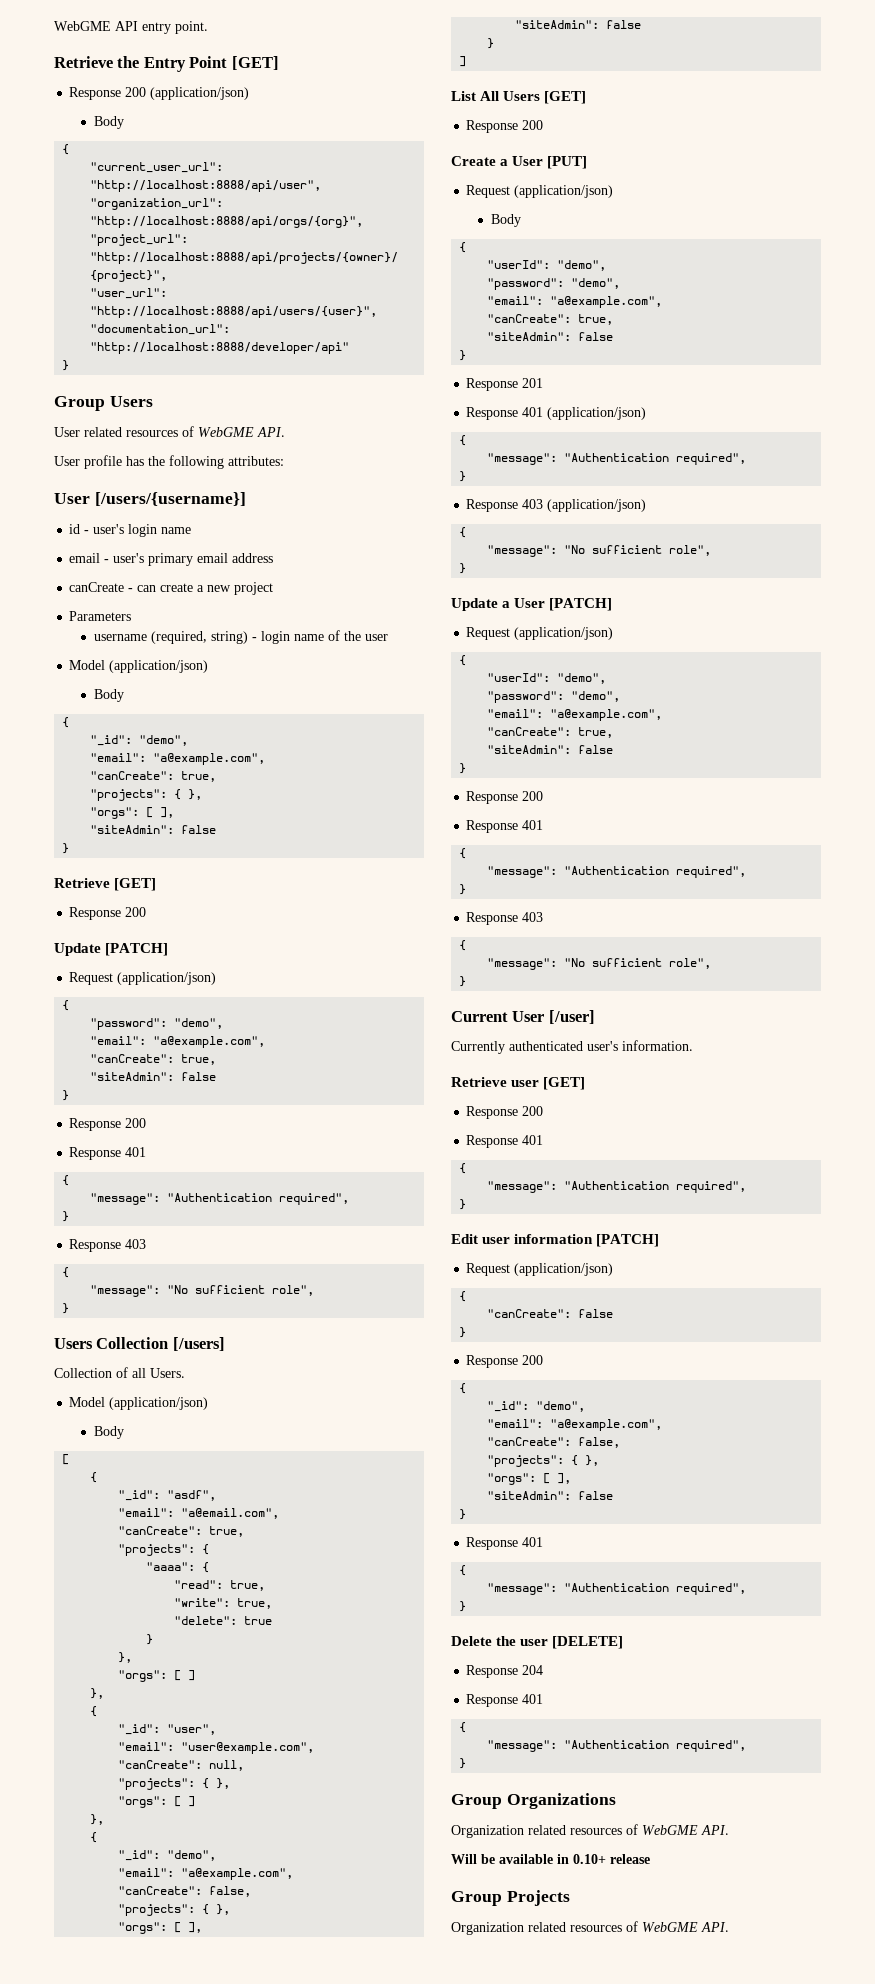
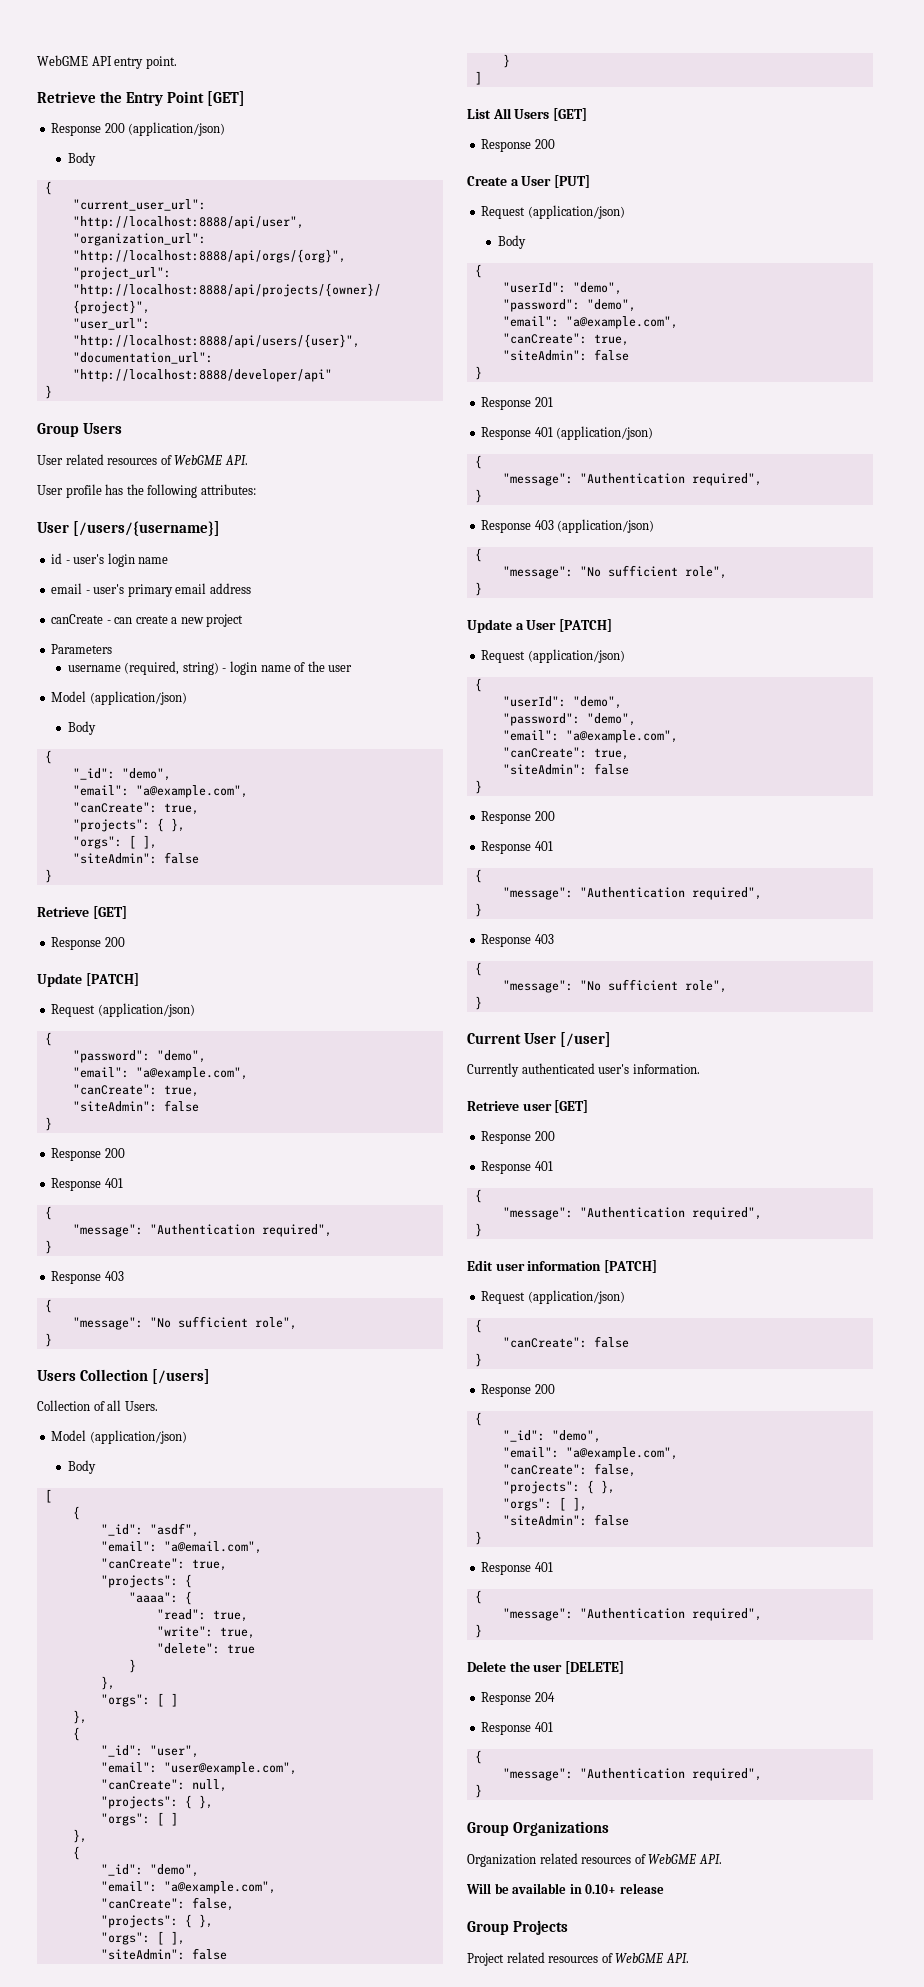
  Group Projects
- Organization related resources of WebGME API.
+ Project related resources of WebGME API.

